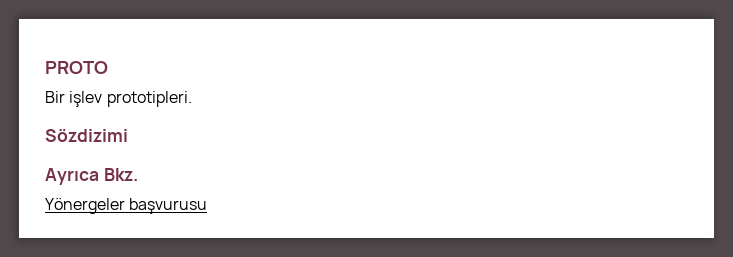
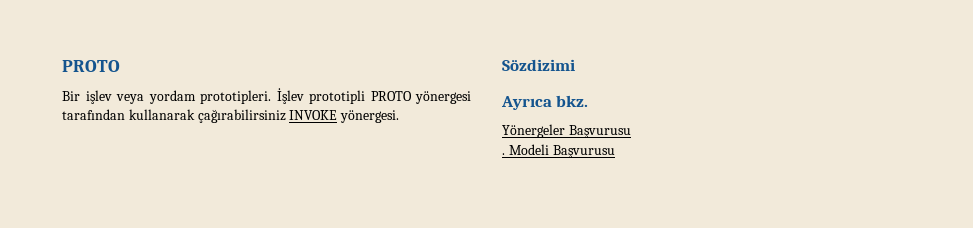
- Bir işlev prototipleri.
+ Bir işlev veya yordam prototipleri. İşlev prototipli PROTO yönergesi tarafından kullanarak çağırabilirsiniz INVOKE yönergesi.
- Ayrıca Bkz.
+ Ayrıca bkz.
- Yönergeler başvurusu
+ Yönergeler Başvurusu
+ . Modeli Başvurusu

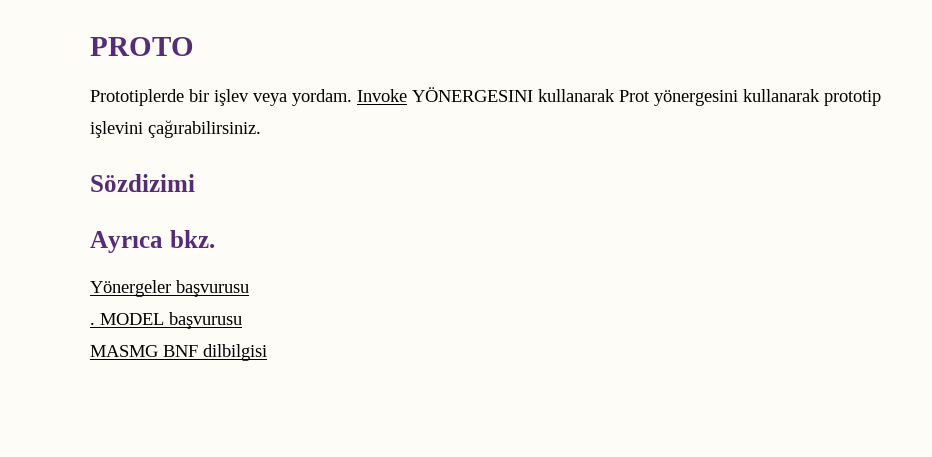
- Bir işlev veya yordam prototipleri. İşlev prototipli PROTO yönergesi tarafından kullanarak çağırabilirsiniz INVOKE yönergesi.
+ Prototiplerde bir işlev veya yordam. Invoke YÖNERGESINI kullanarak Prot yönergesini kullanarak prototip işlevini çağırabilirsiniz.
- Yönergeler Başvurusu
+ Yönergeler başvurusu
- Modeli Başvurusu
+ MODEL başvurusu
+ MASMG BNF dilbilgisi

